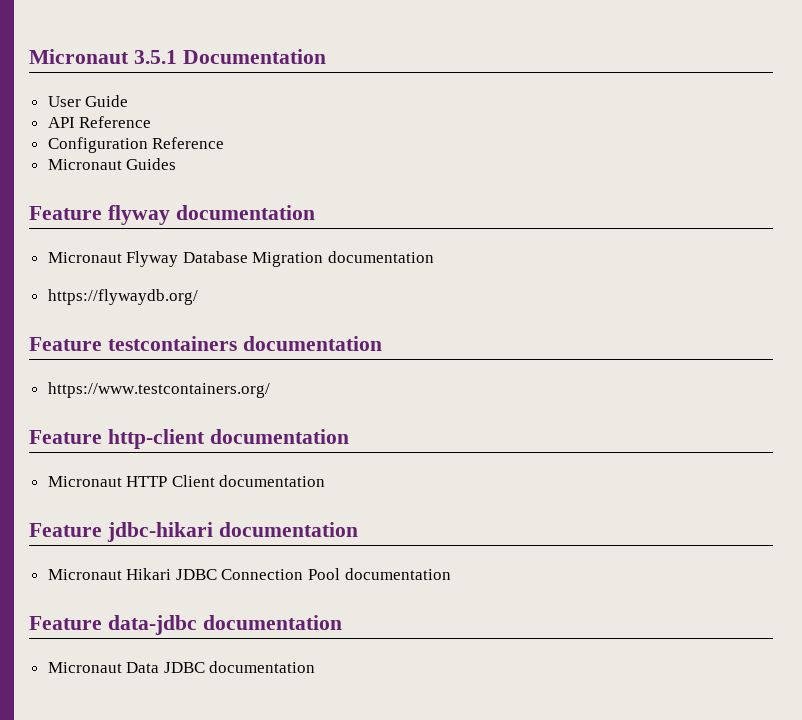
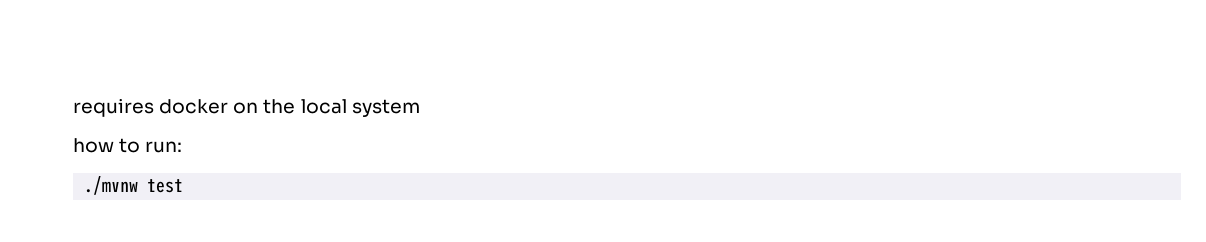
- Micronaut 3.5.1 Documentation
- User Guide
- API Reference
- Configuration Reference
- Micronaut Guides
- Feature flyway documentation
- Micronaut Flyway Database Migration documentation
- https://flywaydb.org/
- Feature testcontainers documentation
- https://www.testcontainers.org/
- Feature http-client documentation
- Micronaut HTTP Client documentation
- Feature jdbc-hikari documentation
- Micronaut Hikari JDBC Connection Pool documentation
- Feature data-jdbc documentation
- Micronaut Data JDBC documentation
+ requires docker on the local system
+ how to run:
+ ./mvnw test

